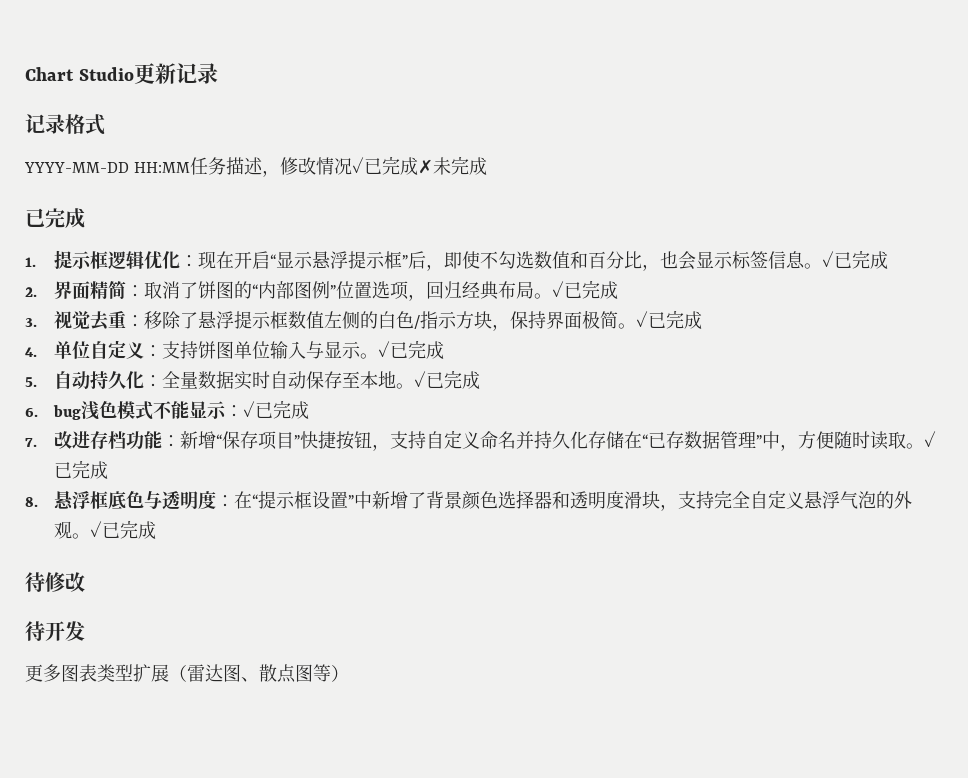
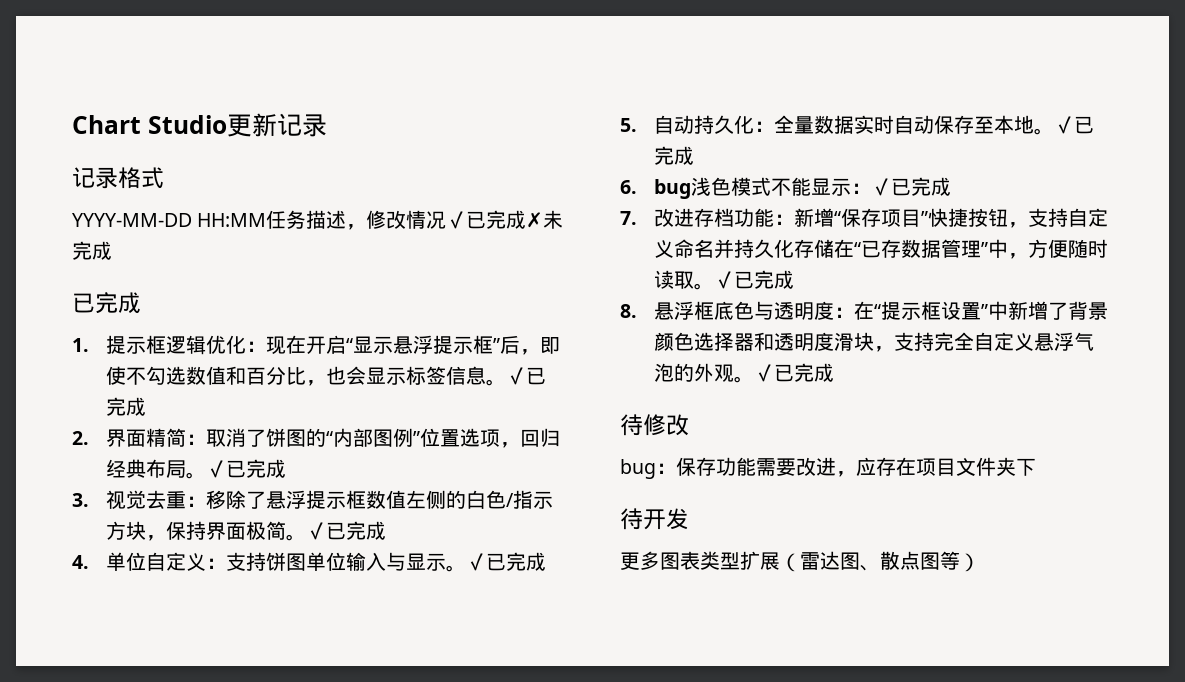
+ bug：保存功能需要改进，应存在项目文件夹下

